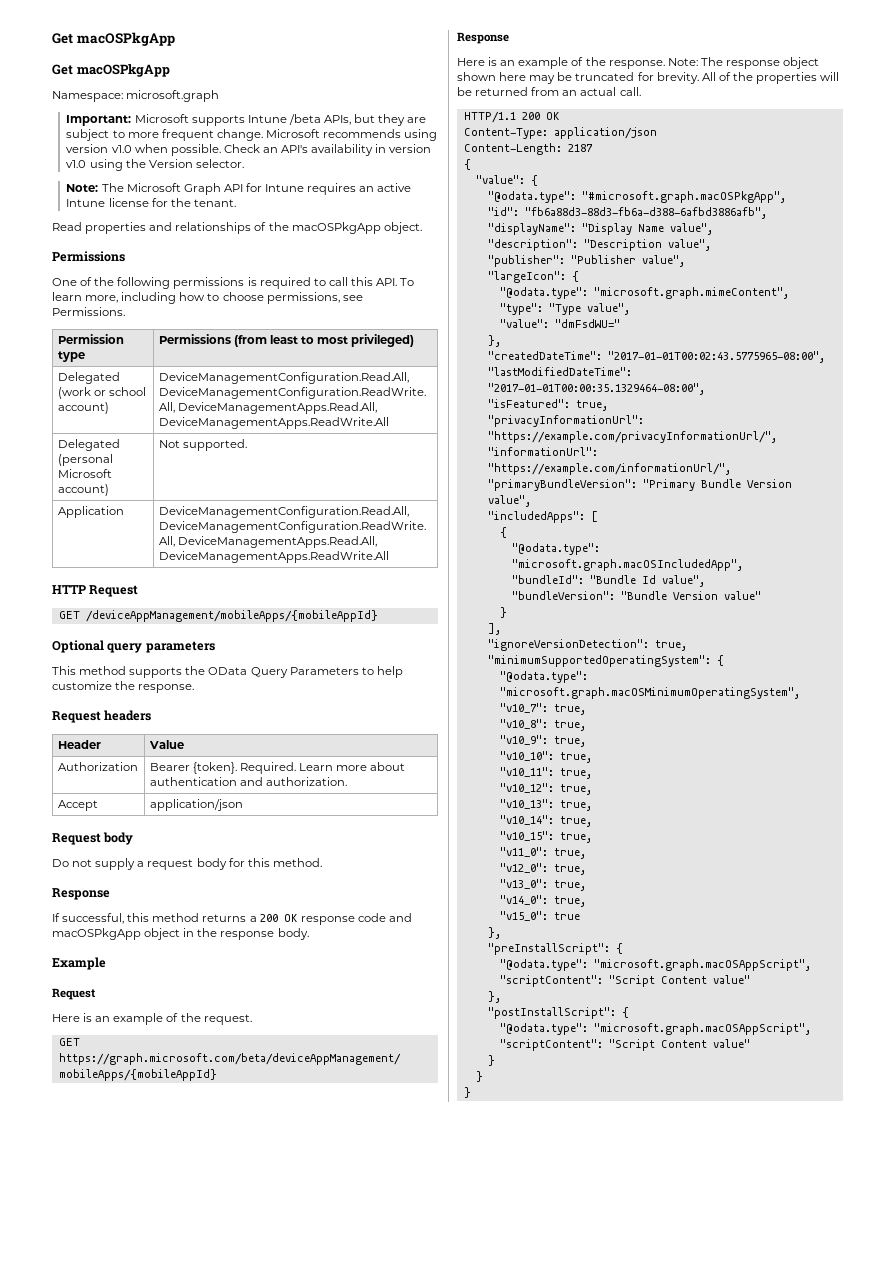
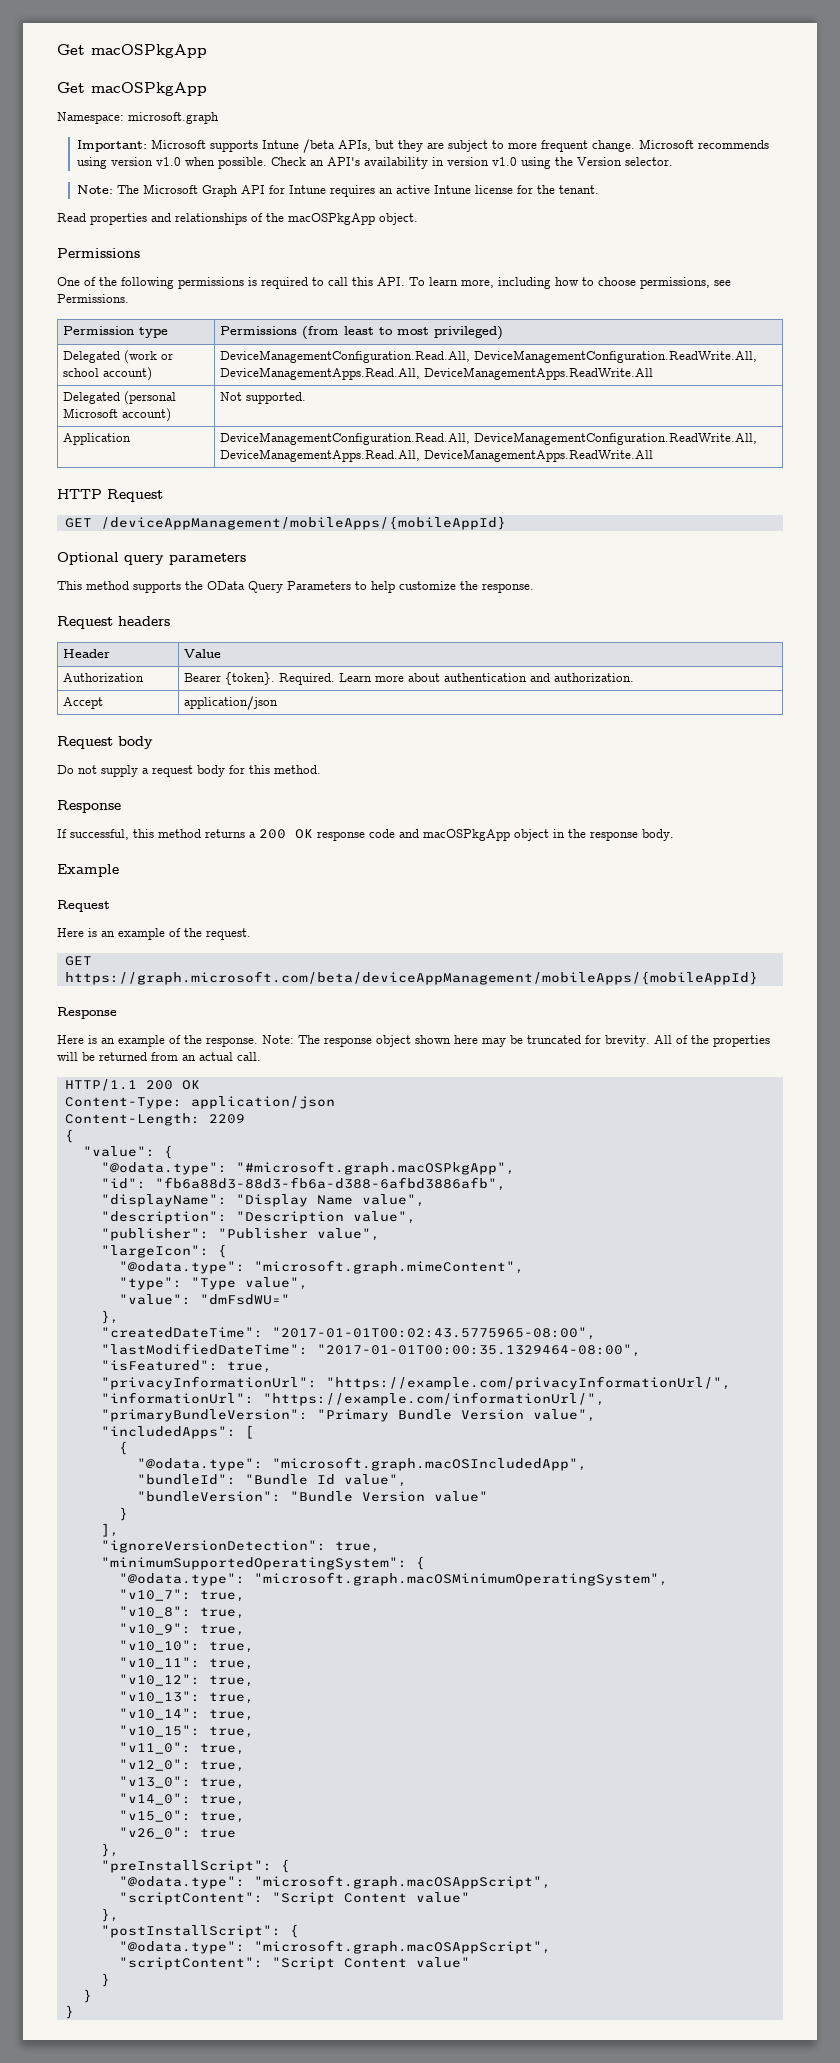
- Content-Length: 2187
+ Content-Length: 2209
- "v15_0": true
+ "v15_0": true,
+ "v26_0": true

